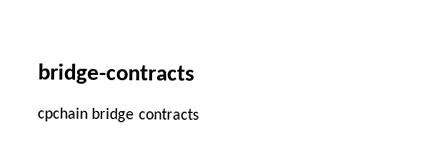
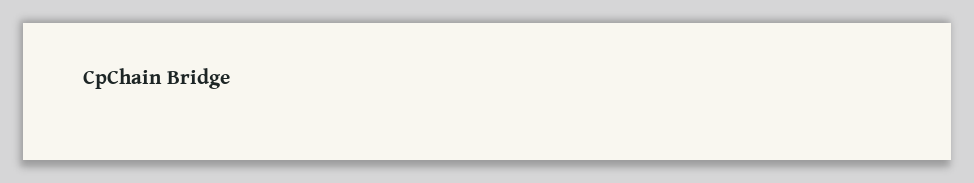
- bridge-contracts
- cpchain bridge contracts
+ CpChain Bridge

